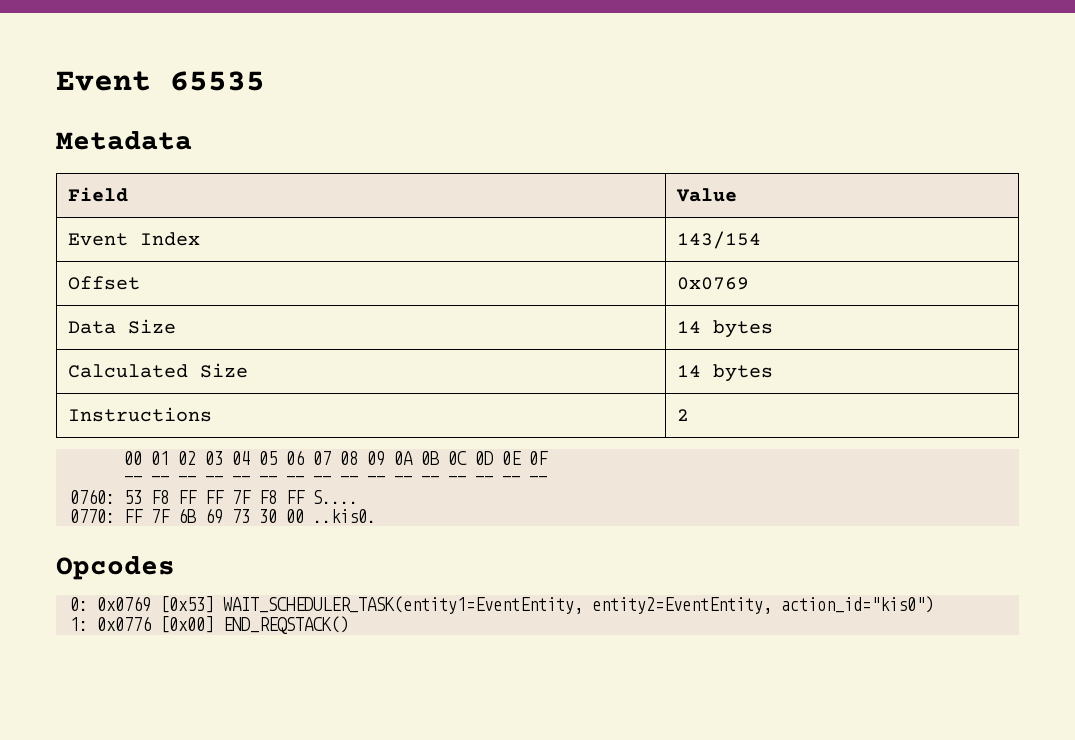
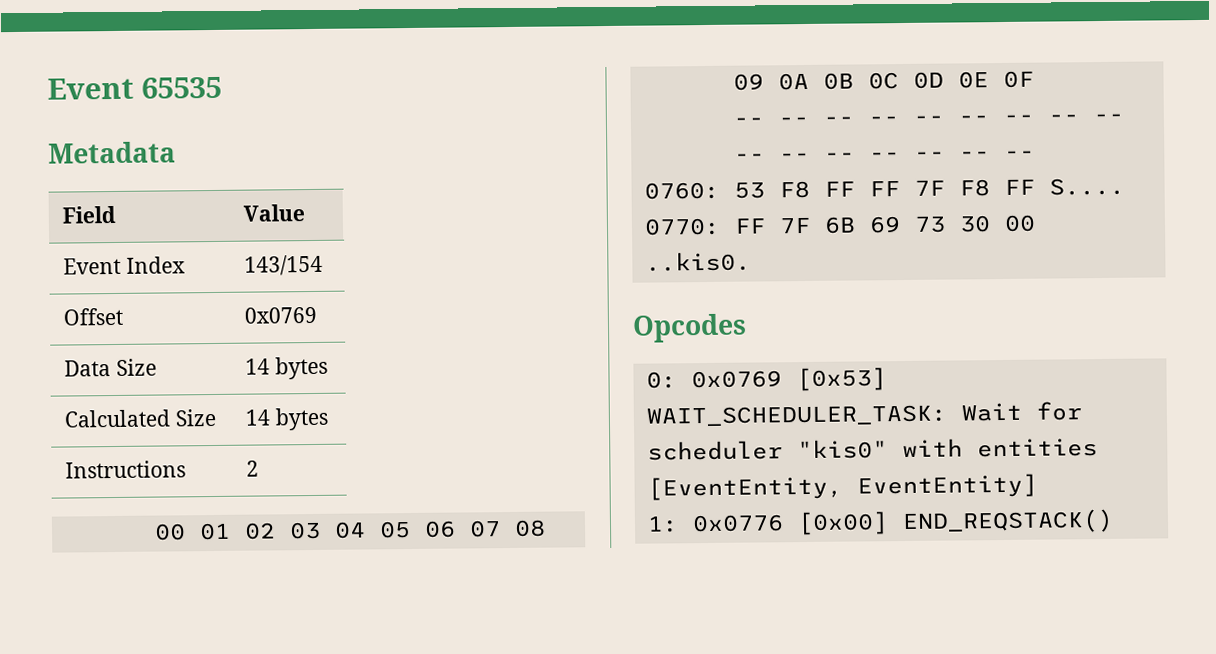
- 0: 0x0769 [0x53] WAIT_SCHEDULER_TASK(entity1=EventEntity, entity2=EventEntity, action_id="kis0")
+ 0: 0x0769 [0x53] WAIT_SCHEDULER_TASK: Wait for scheduler "kis0" with entities [EventEntity, EventEntity]

